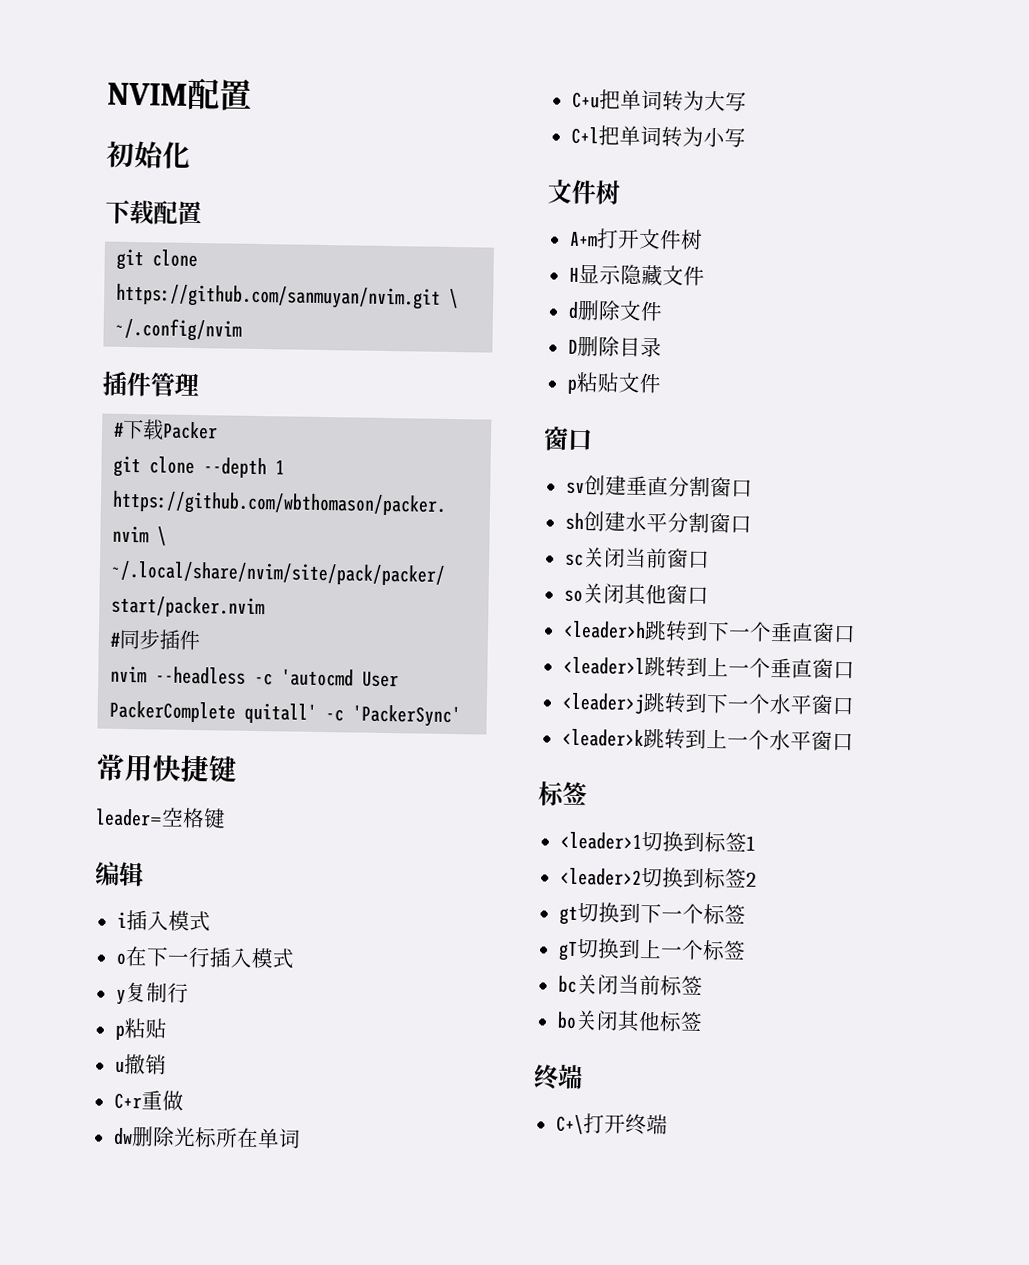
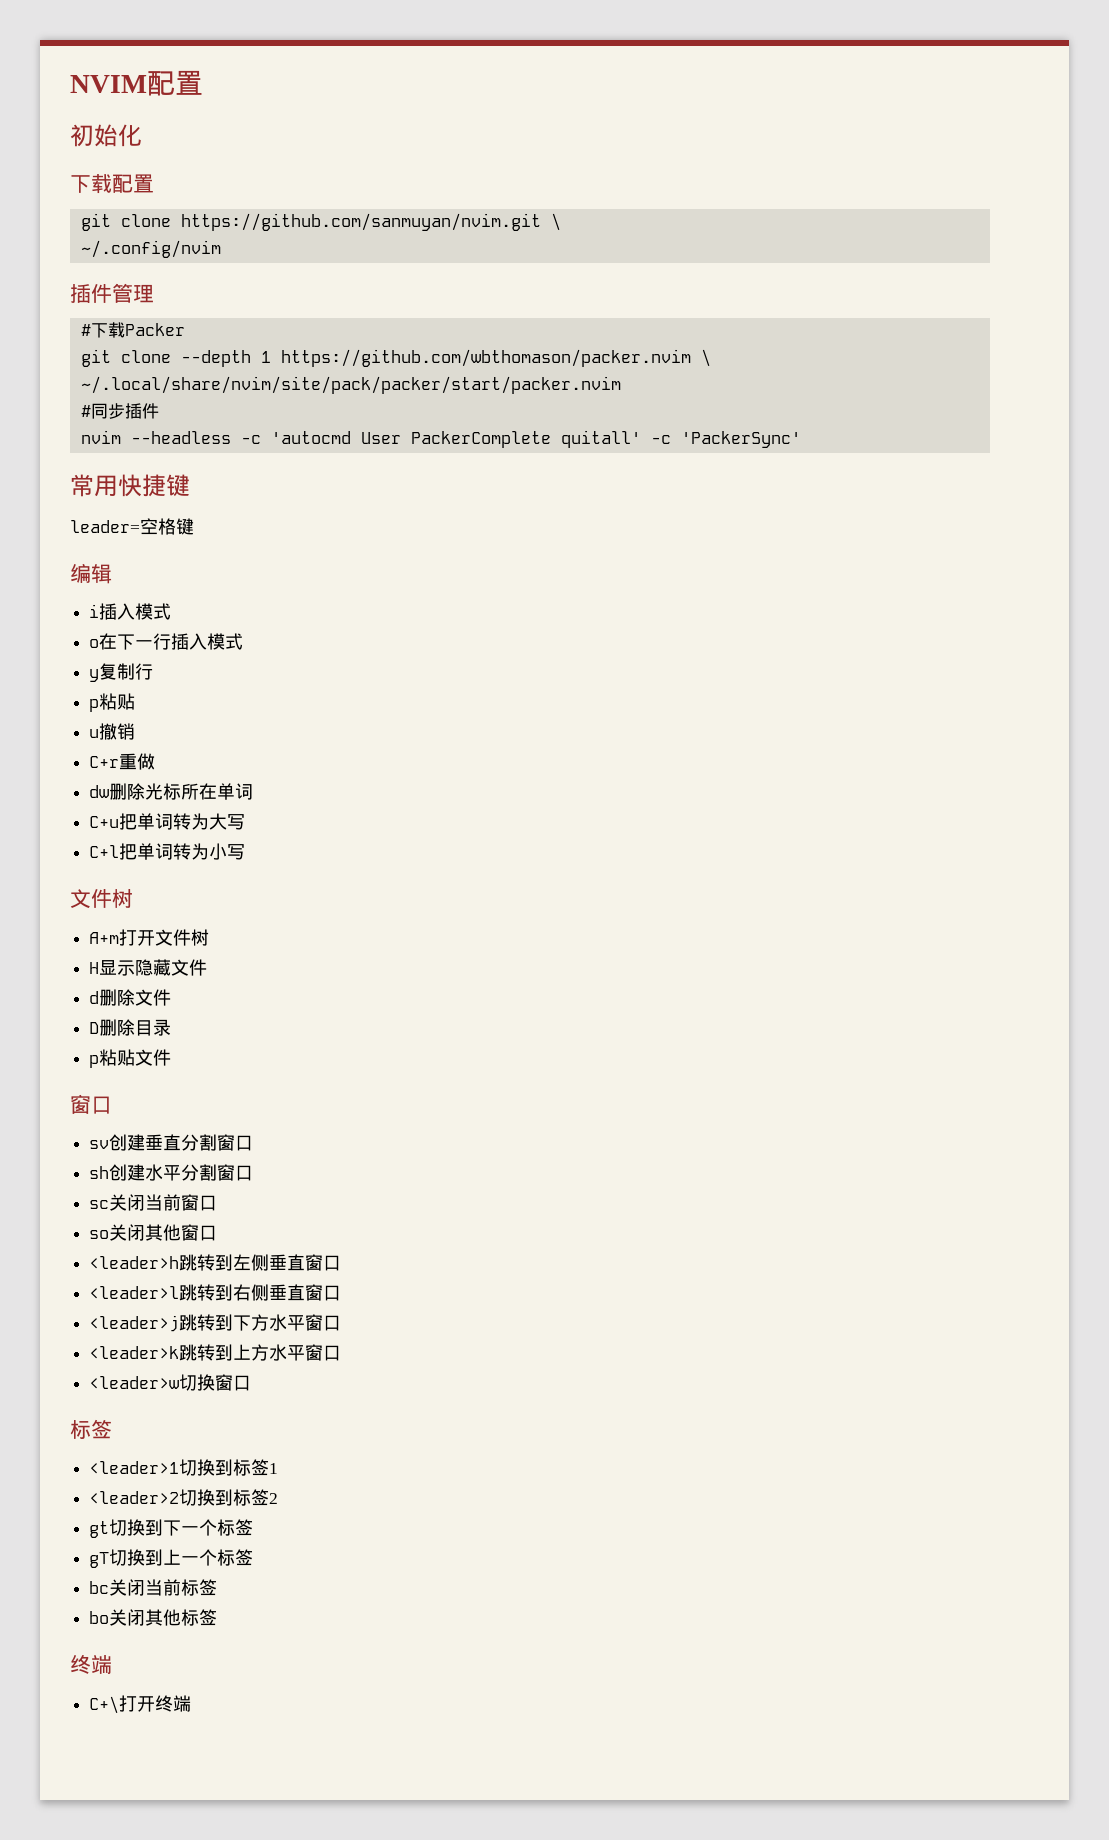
- <leader>h跳转到下一个垂直窗口
+ <leader>h跳转到左侧垂直窗口
- <leader>l跳转到上一个垂直窗口
+ <leader>l跳转到右侧垂直窗口
- <leader>j跳转到下一个水平窗口
+ <leader>j跳转到下方水平窗口
- <leader>k跳转到上一个水平窗口
+ <leader>k跳转到上方水平窗口
+ <leader>w切换窗口

